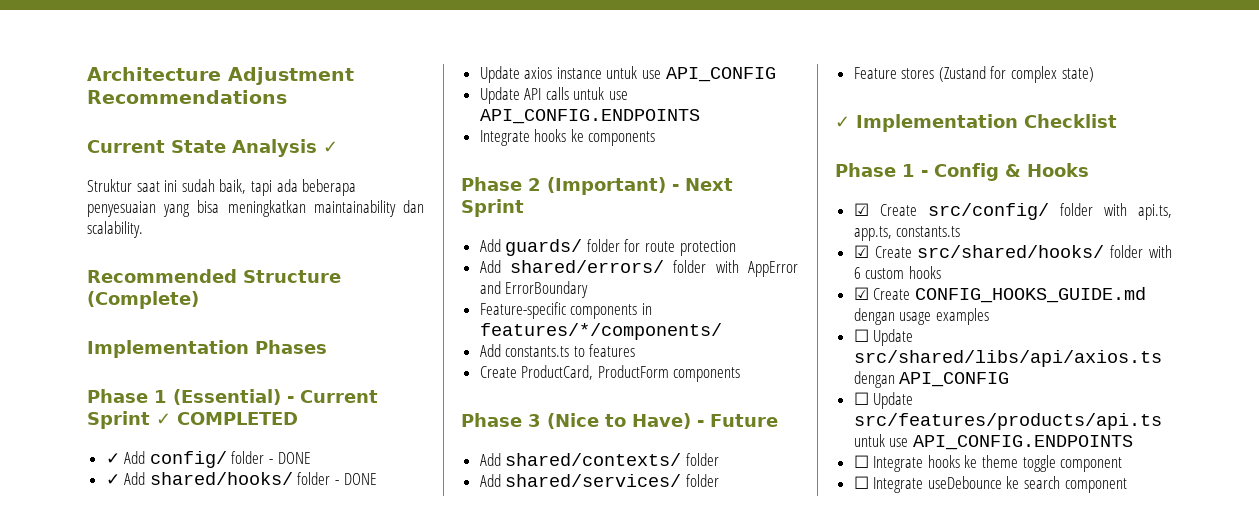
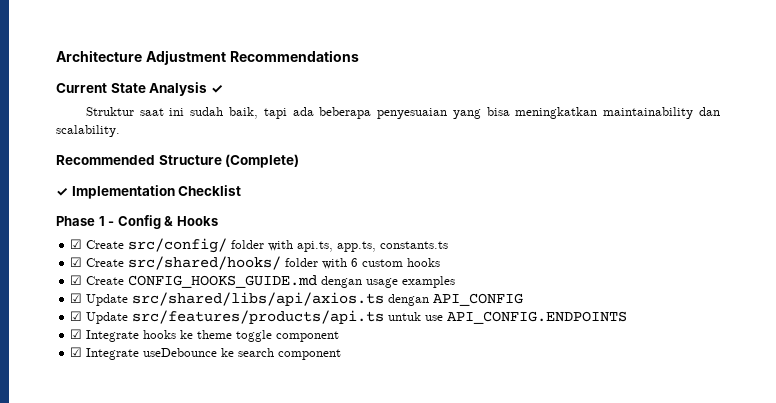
- Implementation Phases
- Phase 1 (Essential) - Current Sprint ✓ COMPLETED
- ✓ Add config/ folder - DONE
- ✓ Add shared/hooks/ folder - DONE
- Update axios instance untuk use API_CONFIG
- Update API calls untuk use API_CONFIG.ENDPOINTS
- Integrate hooks ke components
- Phase 2 (Important) - Next Sprint
- Add guards/ folder for route protection
- Add shared/errors/ folder with AppError and ErrorBoundary
- Feature-specific components in features/*/components/
- Add constants.ts to features
- Create ProductCard, ProductForm components
- Phase 3 (Nice to Have) - Future
- Add shared/contexts/ folder
- Add shared/services/ folder
- Feature stores (Zustand for complex state)
- ☐ Update src/shared/libs/api/axios.ts dengan API_CONFIG
+ ☑ Update src/shared/libs/api/axios.ts dengan API_CONFIG
- ☐ Update src/features/products/api.ts untuk use API_CONFIG.ENDPOINTS
+ ☑ Update src/features/products/api.ts untuk use API_CONFIG.ENDPOINTS
- ☐ Integrate hooks ke theme toggle component
+ ☑ Integrate hooks ke theme toggle component
- ☐ Integrate useDebounce ke search component
+ ☑ Integrate useDebounce ke search component

